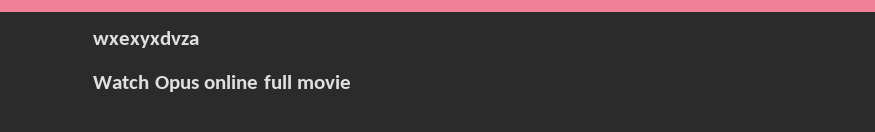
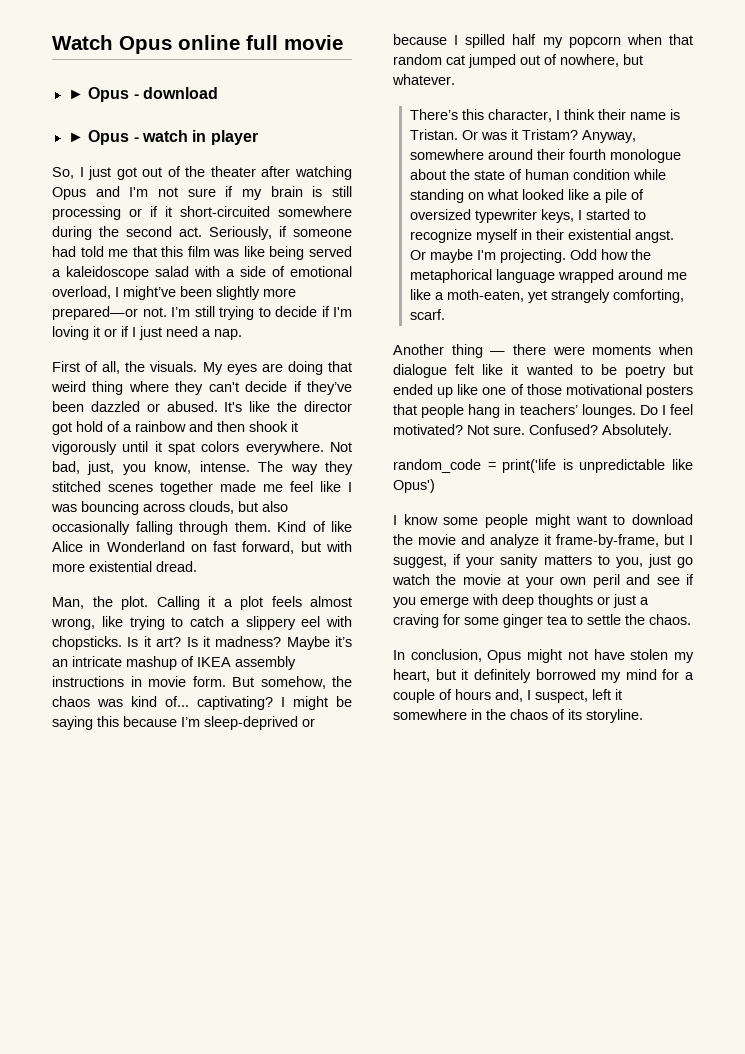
- wxexyxdvza
+ ► Opus - download
+ ► Opus - watch in player
+ So, I just got out of the theater after watching Opus and I'm not sure if my brain is still processing or if it short-circuited somewhere during the second act. Seriously, if someone had told me that this film was like being served a kaleidoscope salad with a side of emotional overload, I might’ve been slightly more prepared—or not. I’m still trying to decide if I'm loving it or if I just need a nap.
+ First of all, the visuals. My eyes are doing that weird thing where they can't decide if they’ve been dazzled or abused. It's like the director got hold of a rainbow and then shook it vigorously until it spat colors everywhere. Not bad, just, you know, intense. The way they stitched scenes together made me feel like I was bouncing across clouds, but also occasionally falling through them. Kind of like Alice in Wonderland on fast forward, but with more existential dread.
+ Man, the plot. Calling it a plot feels almost wrong, like trying to catch a slippery eel with chopsticks. Is it art? Is it madness? Maybe it’s an intricate mashup of IKEA assembly instructions in movie form. But somehow, the chaos was kind of... captivating? I might be saying this because I’m sleep-deprived or because I spilled half my popcorn when that random cat jumped out of nowhere, but whatever.
+ There’s this character, I think their name is Tristan. Or was it Tristam? Anyway, somewhere around their fourth monologue about the state of human condition while standing on what looked like a pile of oversized typewriter keys, I started to recognize myself in their existential angst. Or maybe I'm projecting. Odd how the metaphorical language wrapped around me like a moth-eaten, yet strangely comforting, scarf.
+ Another thing — there were moments when dialogue felt like it wanted to be poetry but ended up like one of those motivational posters that people hang in teachers’ lounges. Do I feel motivated? Not sure. Confused? Absolutely.
+ random_code = print('life is unpredictable like Opus')
+ I know some people might want to download the movie and analyze it frame-by-frame, but I suggest, if your sanity matters to you, just go watch the movie at your own peril and see if you emerge with deep thoughts or just a craving for some ginger tea to settle the chaos.
+ In conclusion, Opus might not have stolen my heart, but it definitely borrowed my mind for a couple of hours and, I suspect, left it somewhere in the chaos of its storyline.

